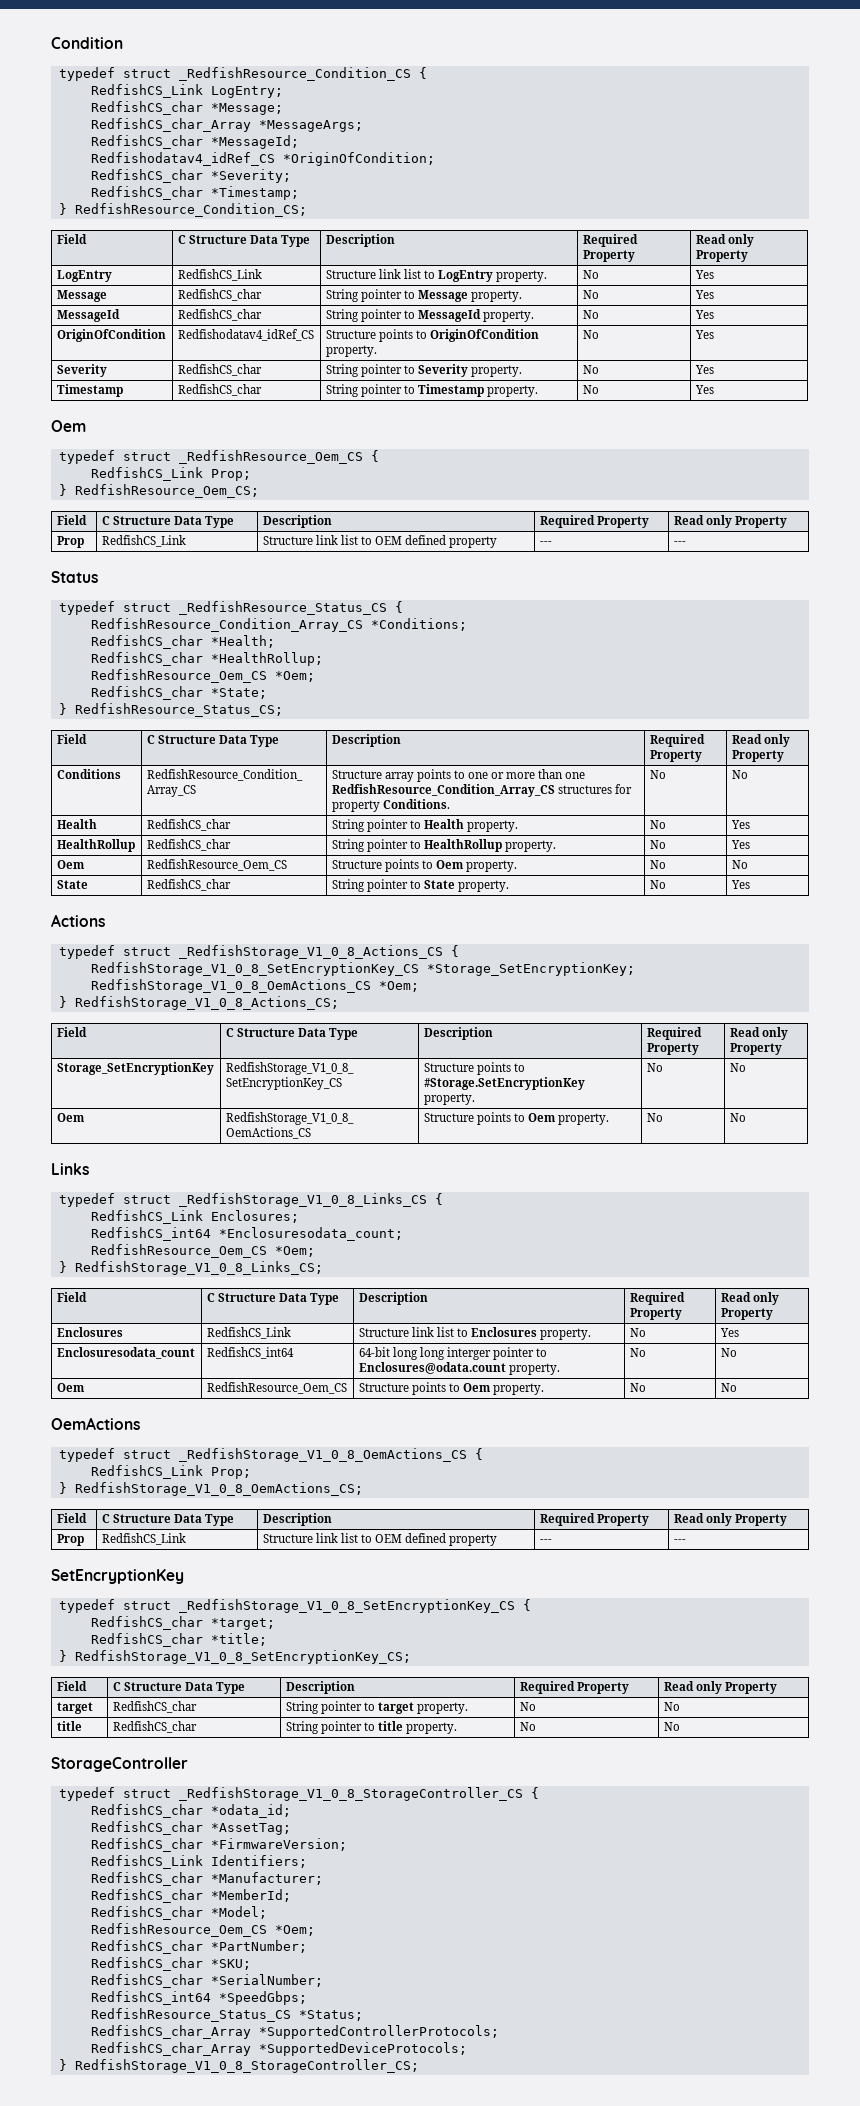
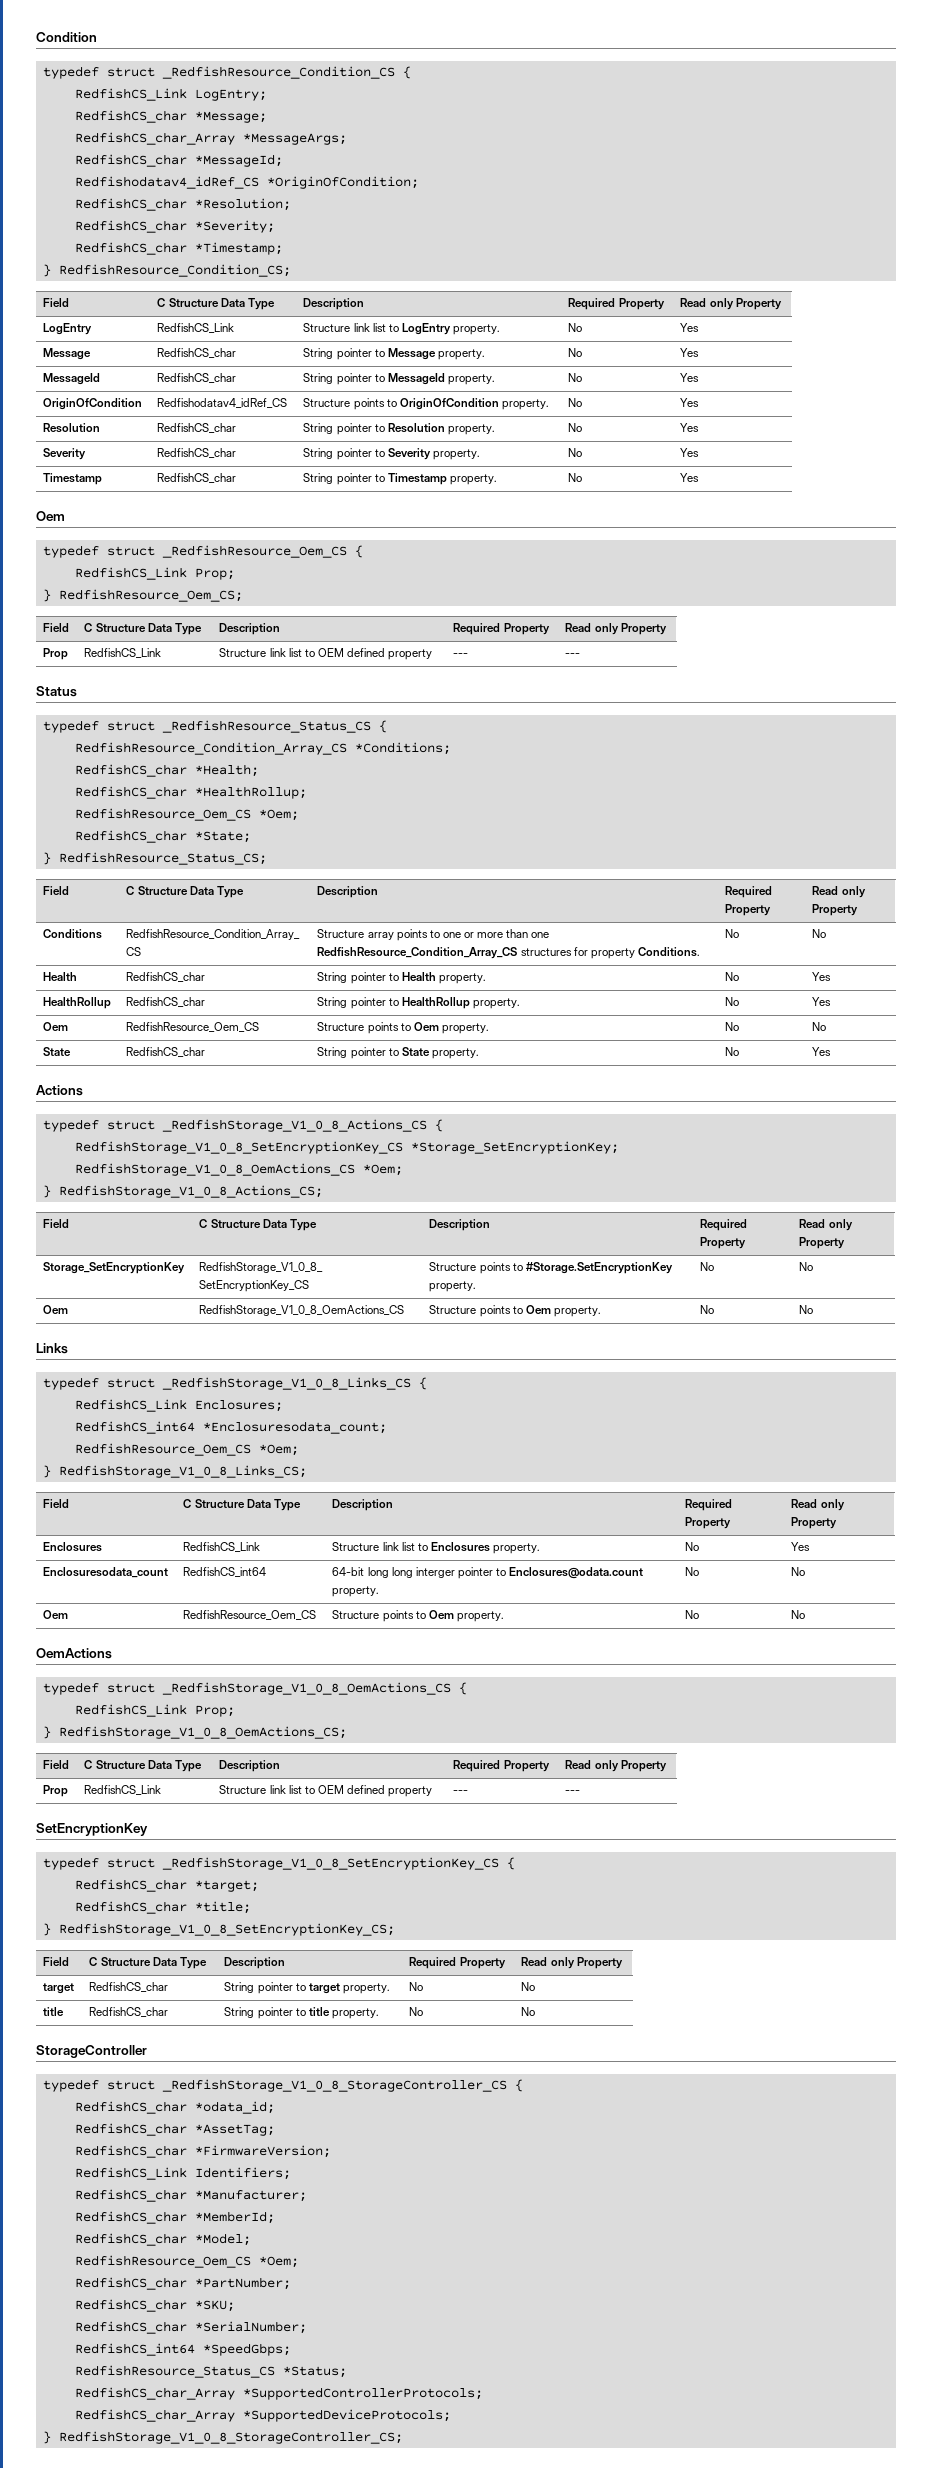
+ RedfishCS_char *Resolution;
+ Resolution | RedfishCS_char | String pointer to Resolution property. | No | Yes

